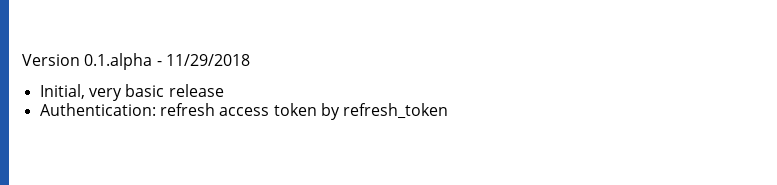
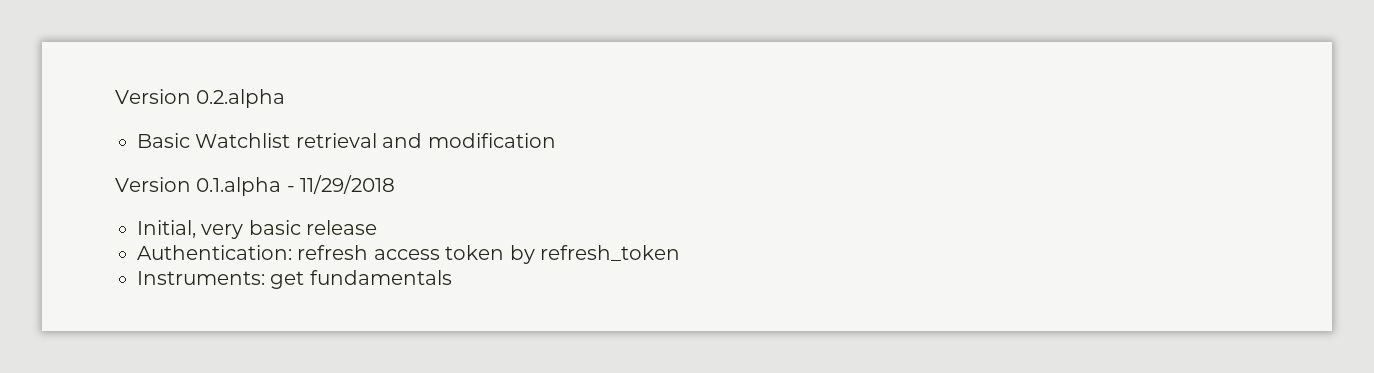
+ Version 0.2.alpha
+ Basic Watchlist retrieval and modification
+ Instruments: get fundamentals

